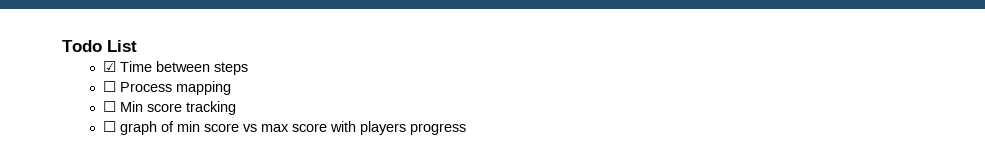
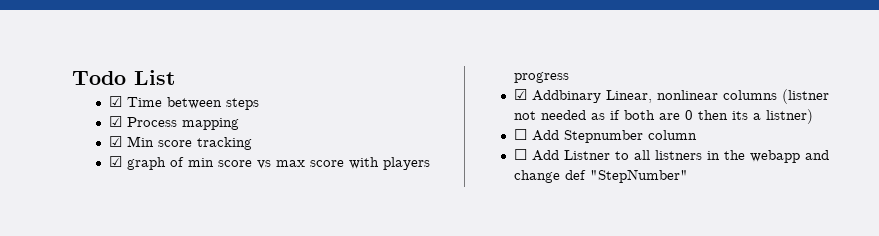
- ☐ Process mapping
+ ☑ Process mapping
- ☐ Min score tracking
+ ☑ Min score tracking
- ☐ graph of min score vs max score with players progress
+ ☑ graph of min score vs max score with players progress
+ ☑ Addbinary Linear, nonlinear columns (listner not needed as if both are 0 then its a listner)
+ ☐ Add Stepnumber column
+ ☐ Add Listner to all listners in the webapp and change def "StepNumber"

